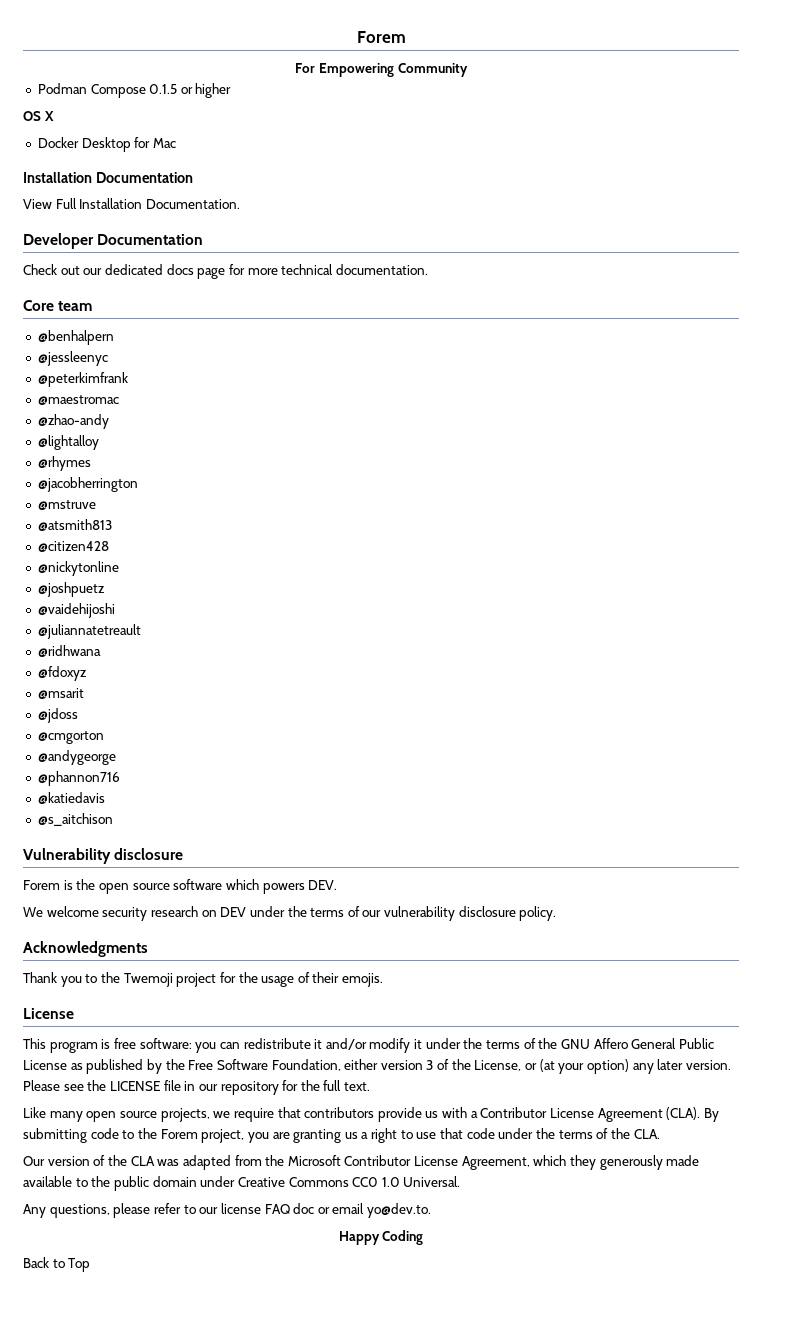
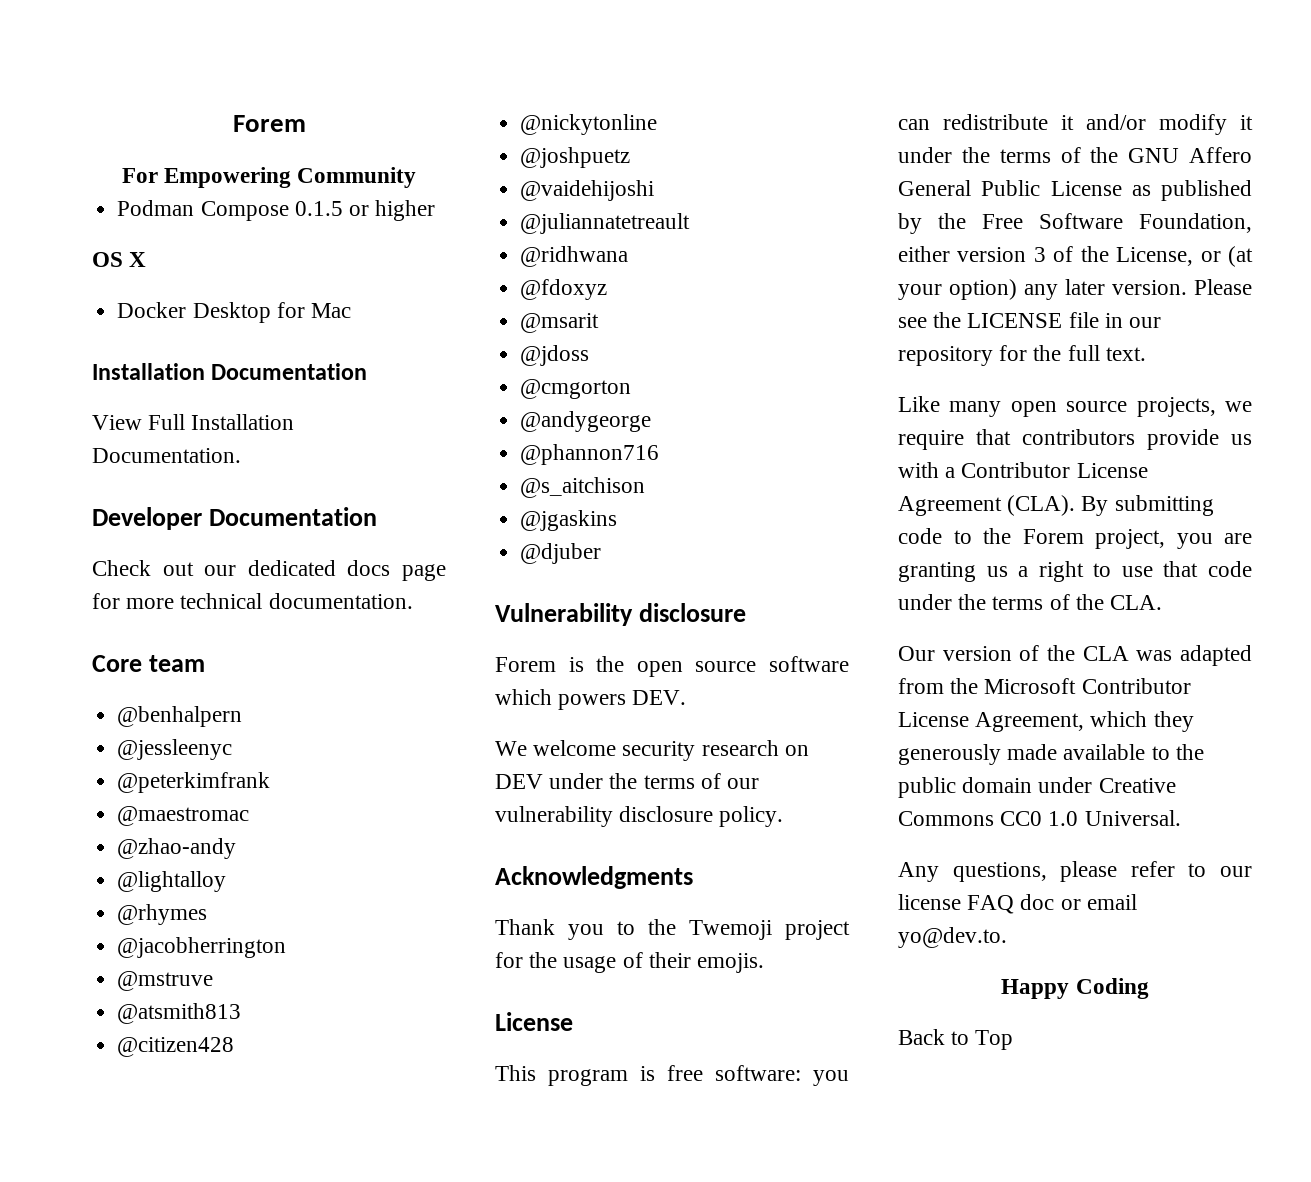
- @katiedavis
  @s_aitchison
+ @jgaskins
+ @djuber

